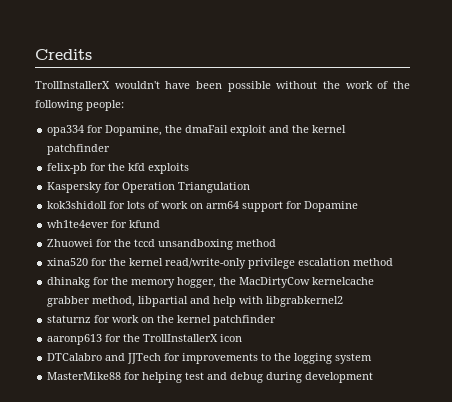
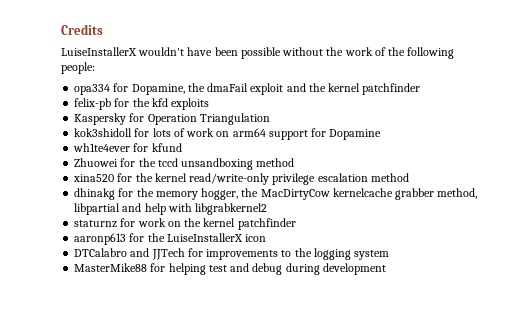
- TrollInstallerX wouldn't have been possible without the work of the following people:
+ LuiseInstallerX wouldn't have been possible without the work of the following people:
- aaronp613 for the TrollInstallerX icon
+ aaronp613 for the LuiseInstallerX icon

